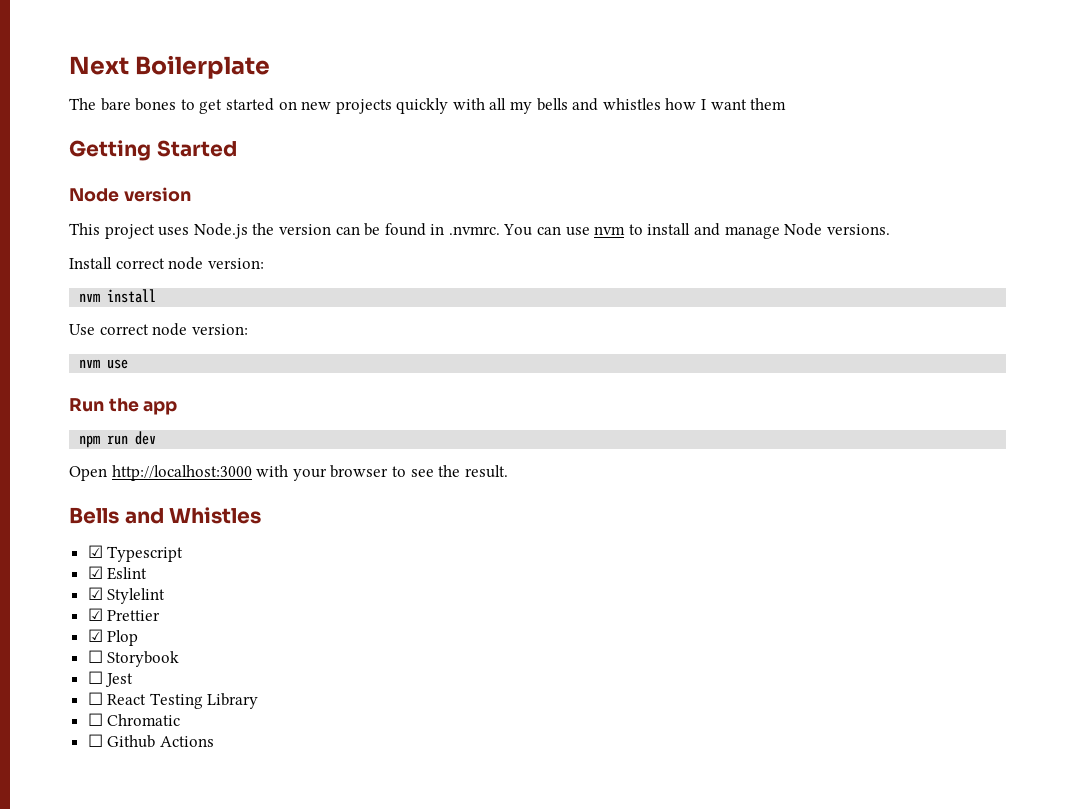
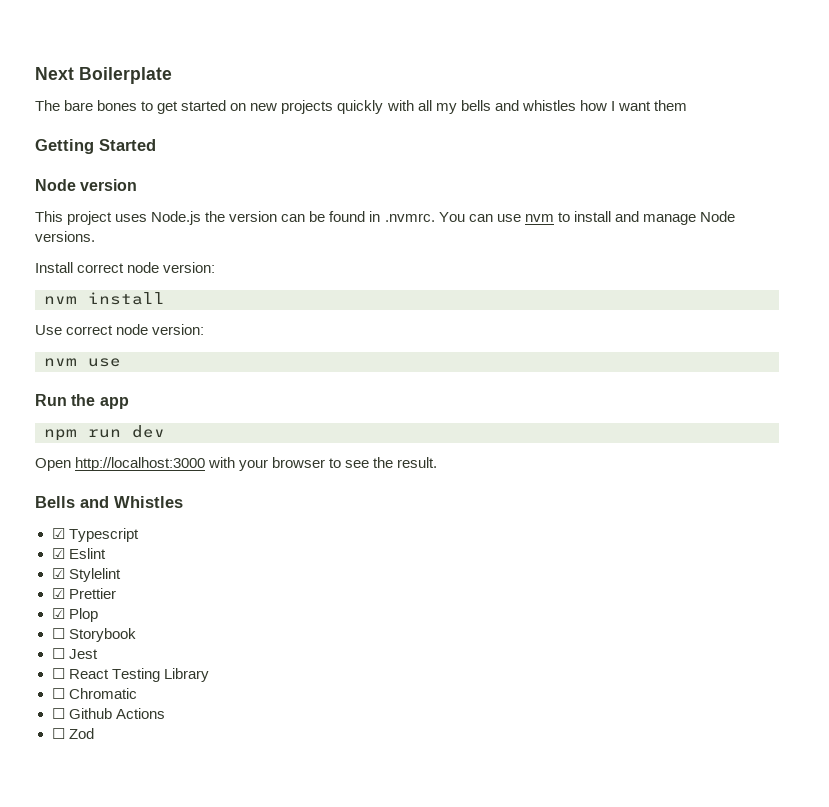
+ ☐ Zod

